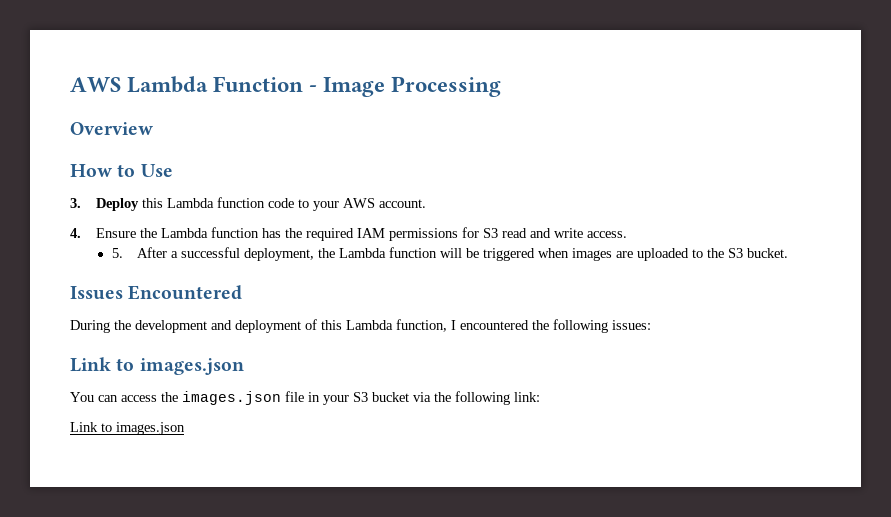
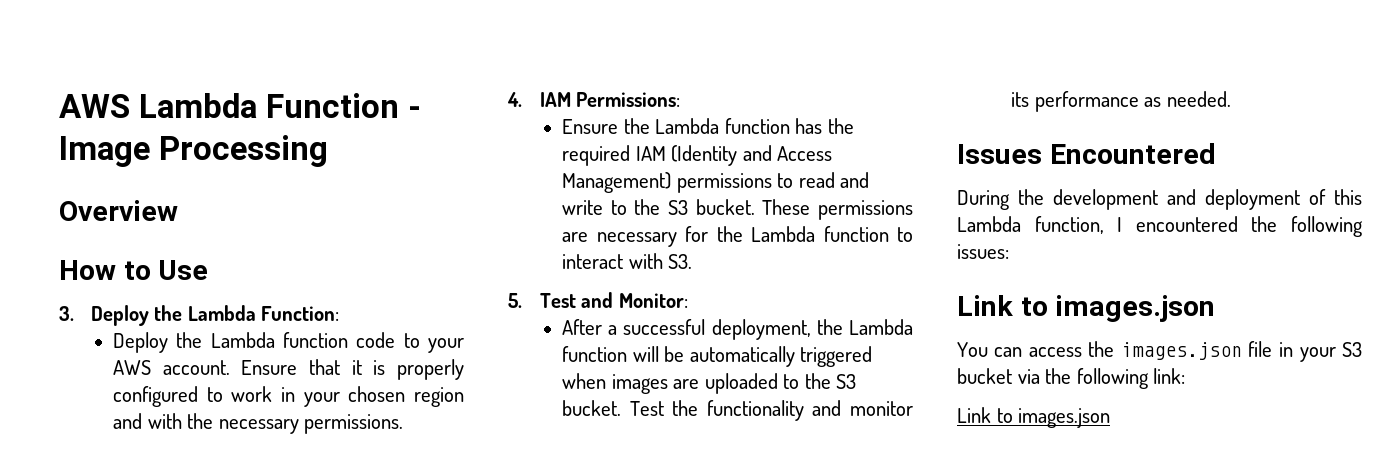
- 3. Deploy this Lambda function code to your AWS account.
+ 3. Deploy the Lambda Function:
+ Deploy the Lambda function code to your AWS account. Ensure that it is properly configured to work in your chosen region and with the necessary permissions.
- 4. Ensure the Lambda function has the required IAM permissions for S3 read and write access.
- 5. After a successful deployment, the Lambda function will be triggered when images are uploaded to the S3 bucket.
+ 4. IAM Permissions:
+ Ensure the Lambda function has the required IAM (Identity and Access Management) permissions to read and write to the S3 bucket. These permissions are necessary for the Lambda function to interact with S3.
+ 5. Test and Monitor:
+ After a successful deployment, the Lambda function will be automatically triggered when images are uploaded to the S3 bucket. Test the functionality and monitor its performance as needed.

